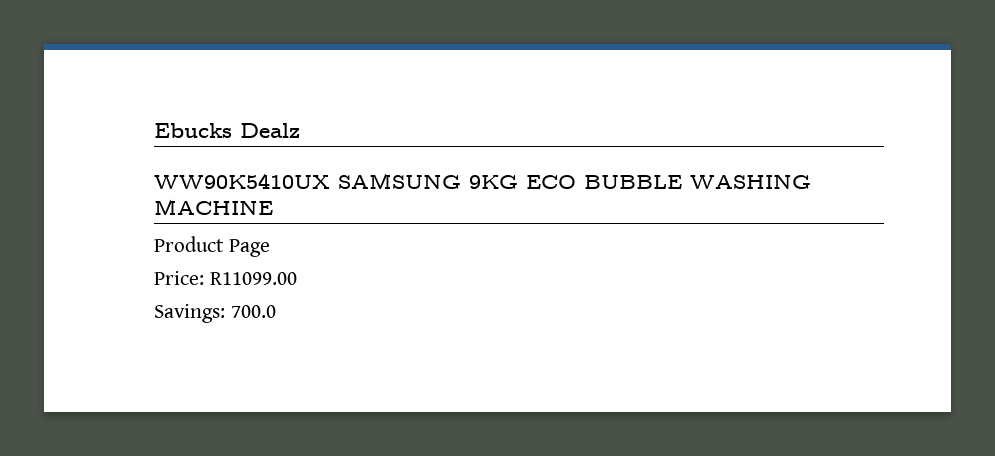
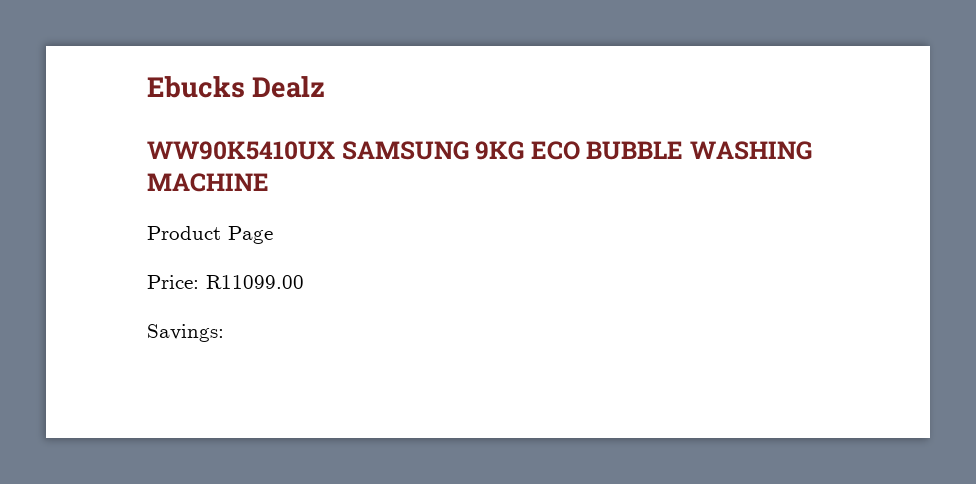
- Savings: 700.0
+ Savings:

